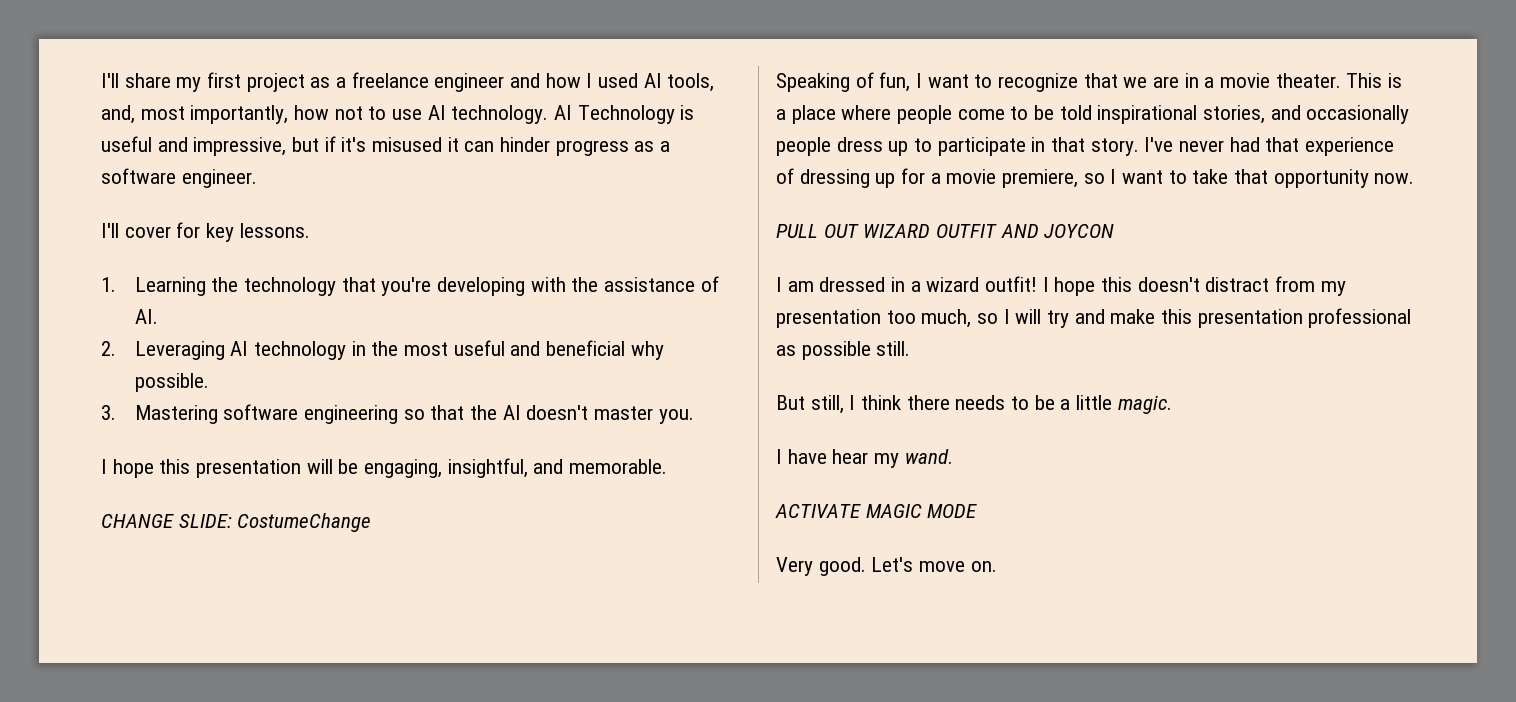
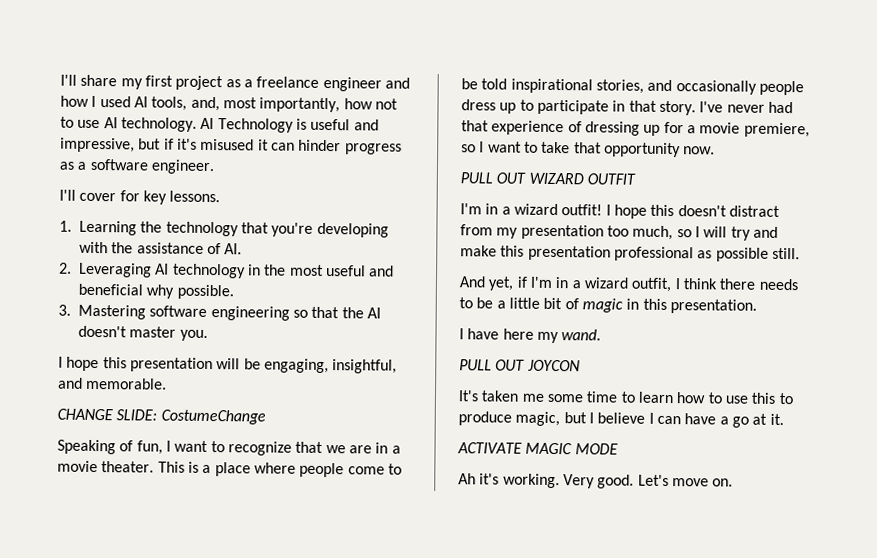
- PULL OUT WIZARD OUTFIT AND JOYCON
- I am dressed in a wizard outfit!
+ PULL OUT WIZARD OUTFIT
+ I'm in a wizard outfit!
- But still, I think there needs to be a little magic.
+ And yet, if I'm in a wizard outfit, I think there needs to be a little bit of magic in this presentation.
- I have hear my wand.
+ I have here my wand.
+ PULL OUT JOYCON
+ It's taken me some time to learn how to use this to produce magic, but I believe I can have a go at it.
+ Ah it's working.

